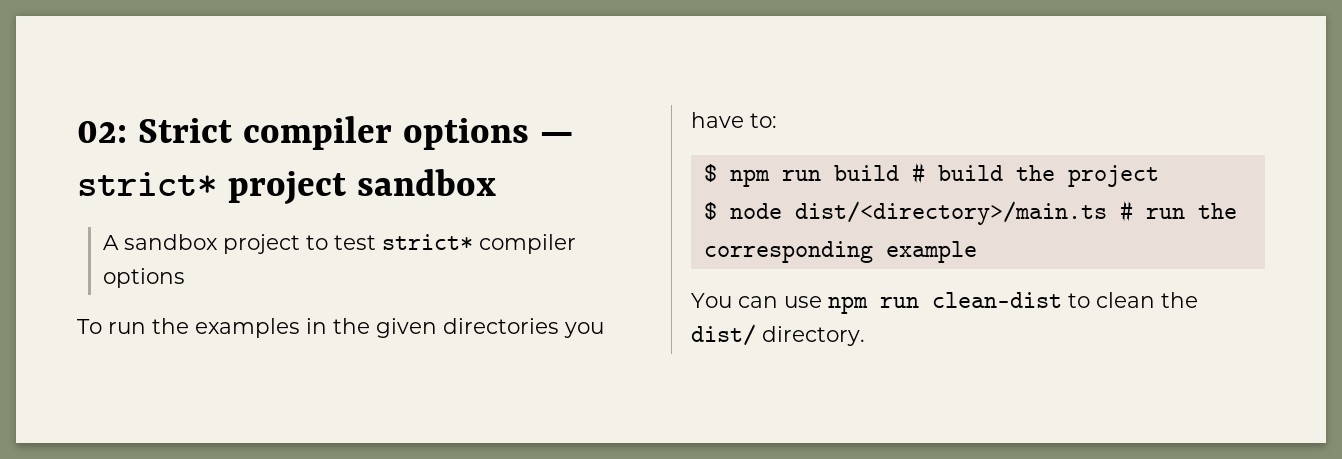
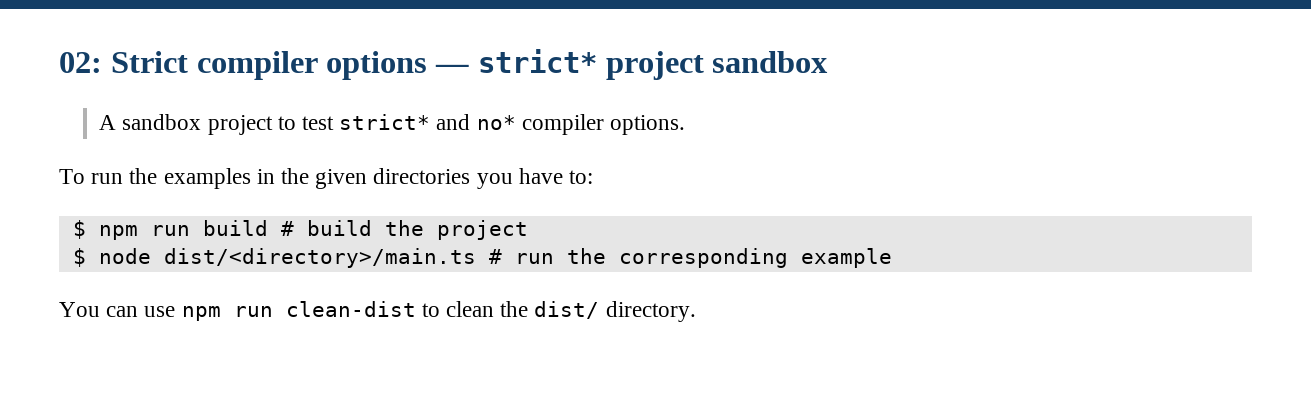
- A sandbox project to test strict* compiler options
+ A sandbox project to test strict* and no* compiler options.

